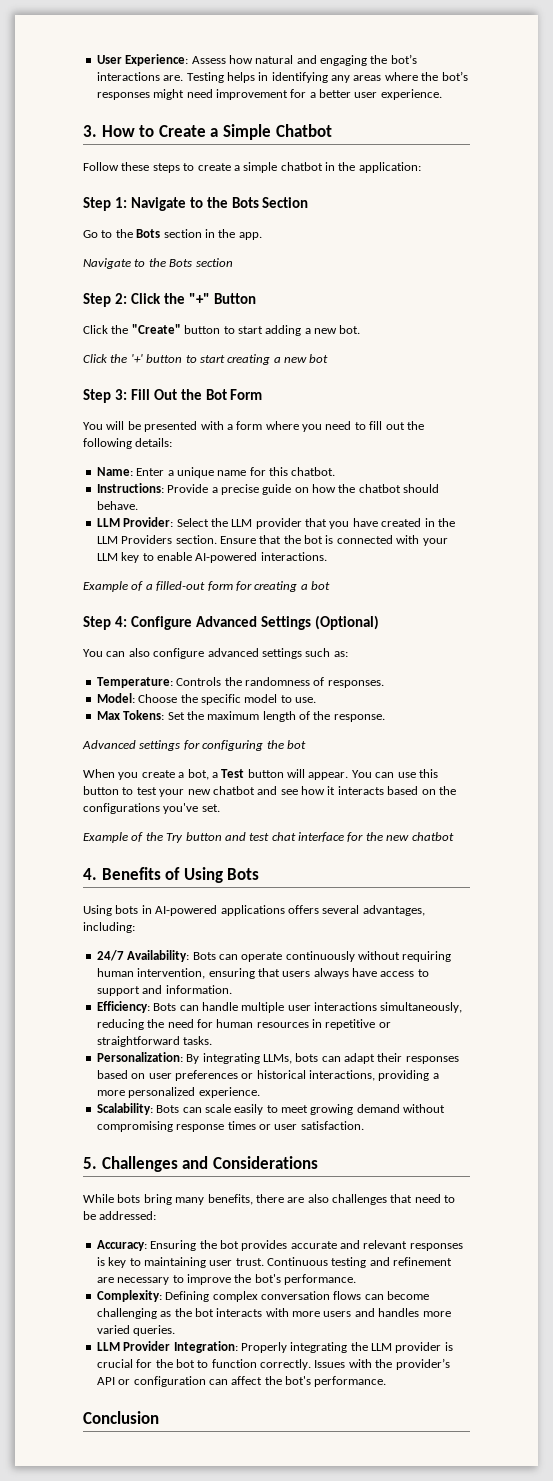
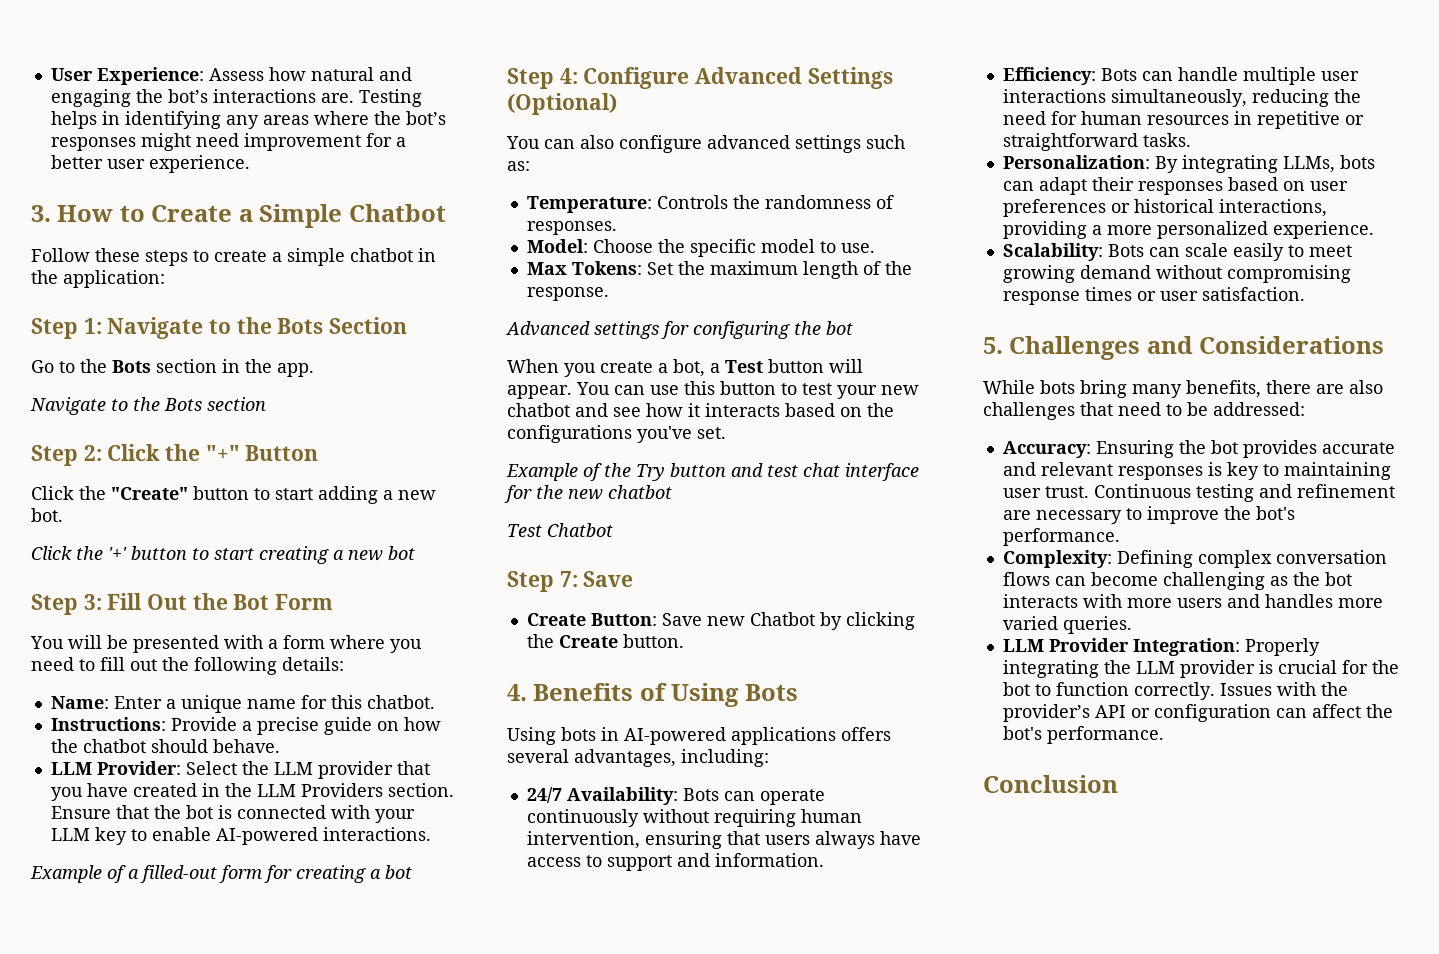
+ Test Chatbot
+ Step 7: Save
+ Create Button: Save new Chatbot by clicking the Create button.

